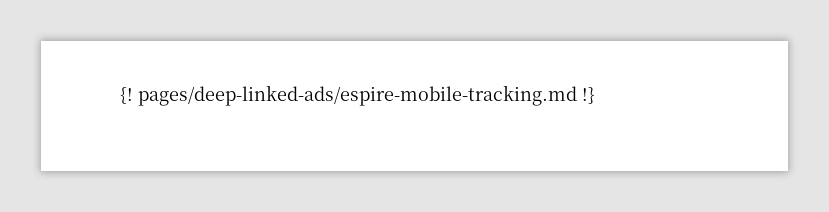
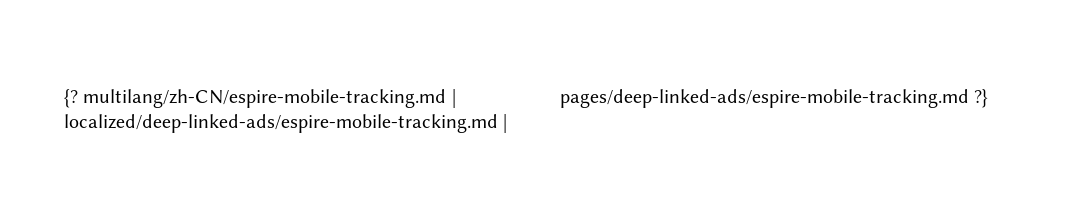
- {! pages/deep-linked-ads/espire-mobile-tracking.md !}
+ {? multilang/zh-CN/espire-mobile-tracking.md | localized/deep-linked-ads/espire-mobile-tracking.md | pages/deep-linked-ads/espire-mobile-tracking.md ?}

